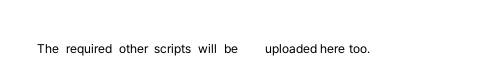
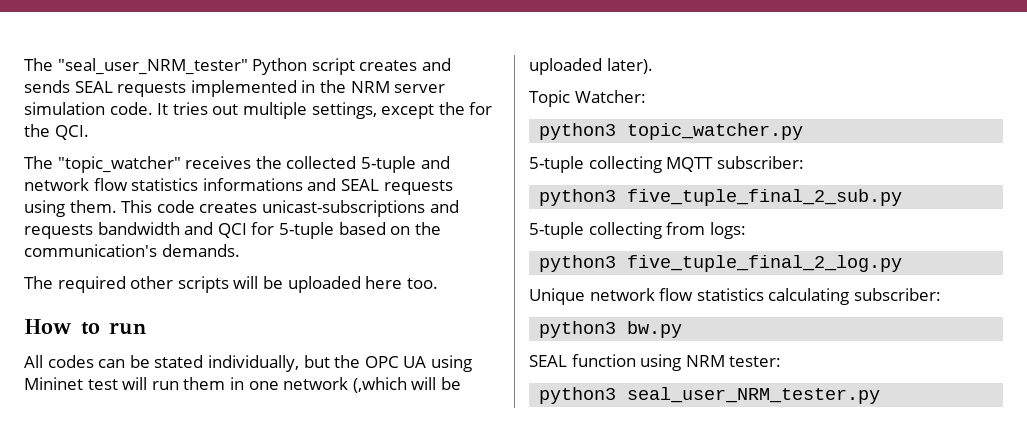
+ The "seal_user_NRM_tester" Python script creates and sends SEAL requests implemented in the NRM server simulation code. It tries out multiple settings, except the for the QCI.
+ The "topic_watcher" receives the collected 5-tuple and network flow statistics informations and SEAL requests using them. This code creates unicast-subscriptions and requests bandwidth and QCI for 5-tuple based on the communication's demands.
+ How to run
+ All codes can be stated individually, but the OPC UA using Mininet test will run them in one network (,which will be uploaded later).
+ Topic Watcher:
+ python3 topic_watcher.py
+ 5-tuple collecting MQTT subscriber:
+ python3 five_tuple_final_2_sub.py
+ 5-tuple collecting from logs:
+ python3 five_tuple_final_2_log.py
+ Unique network flow statistics calculating subscriber:
+ python3 bw.py
+ SEAL function using NRM tester:
+ python3 seal_user_NRM_tester.py

